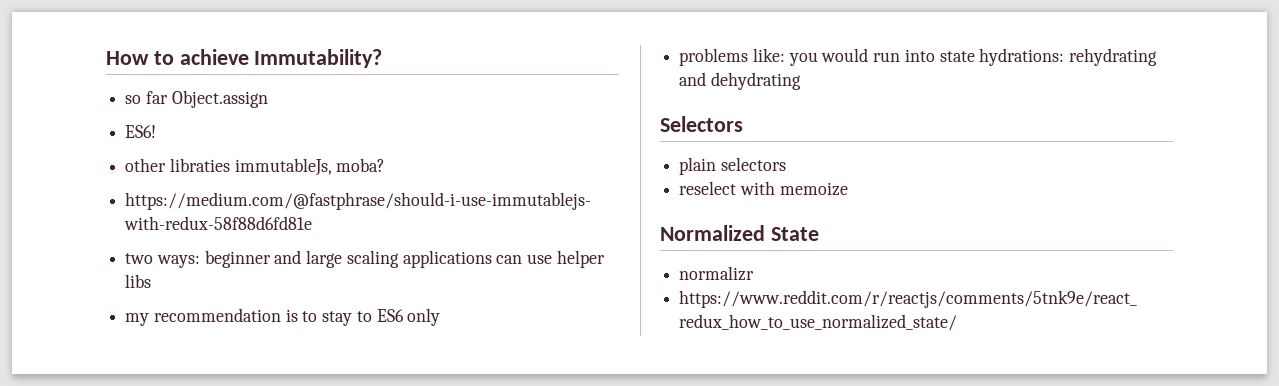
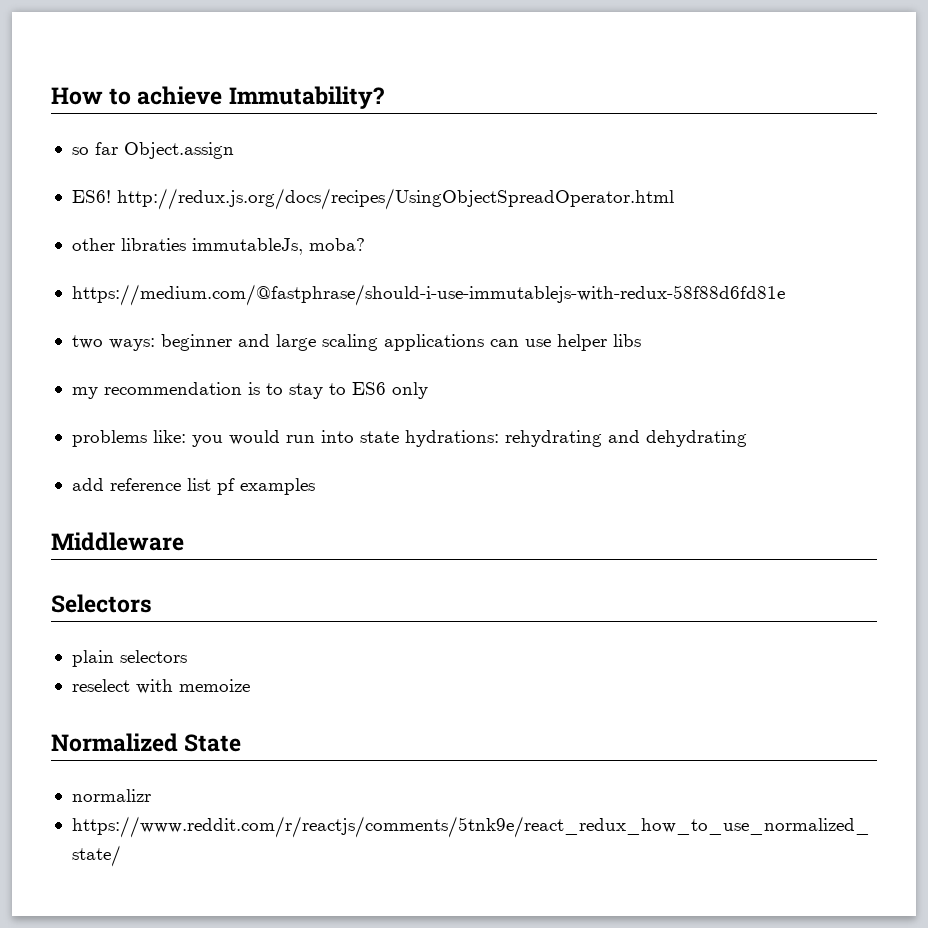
- ES6!
+ ES6! http://redux.js.org/docs/recipes/UsingObjectSpreadOperator.html
+ add reference list pf examples
+ Middleware

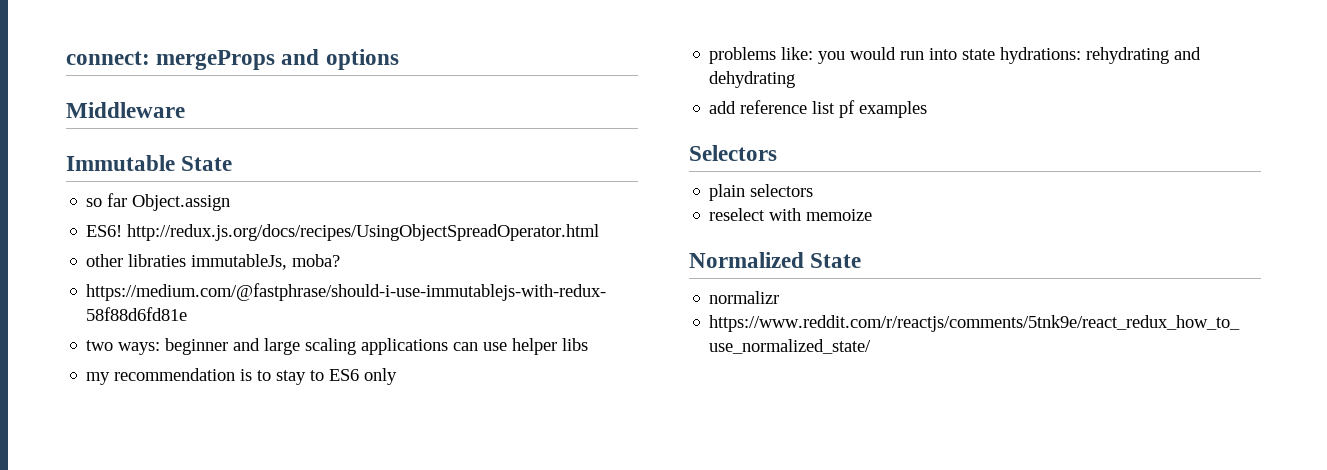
- How to achieve Immutability?
+ connect: mergeProps and options
+ Middleware
+ Immutable State
- Middleware

